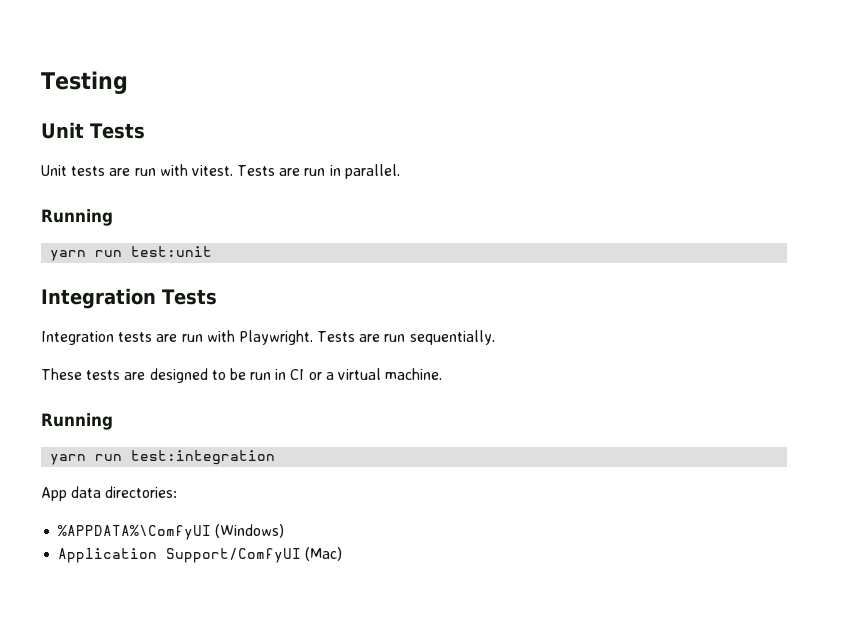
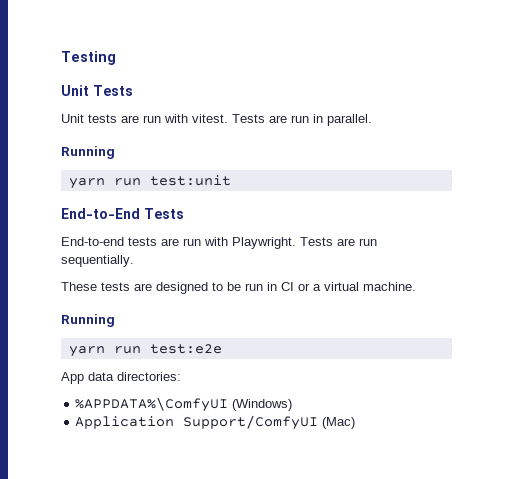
- Integration Tests
- Integration tests are run with Playwright.
+ End-to-End Tests
+ End-to-end tests are run with Playwright.
- yarn run test:integration
+ yarn run test:e2e

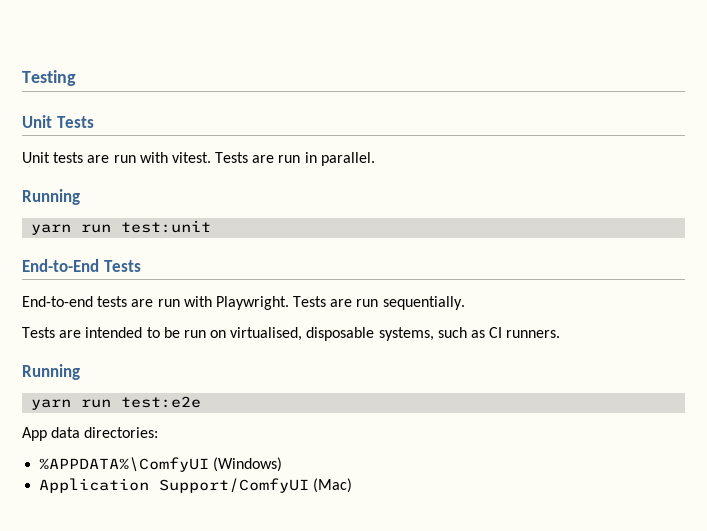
- These tests are designed to be run in CI or a virtual machine.
+ Tests are intended to be run on virtualised, disposable systems, such as CI runners.

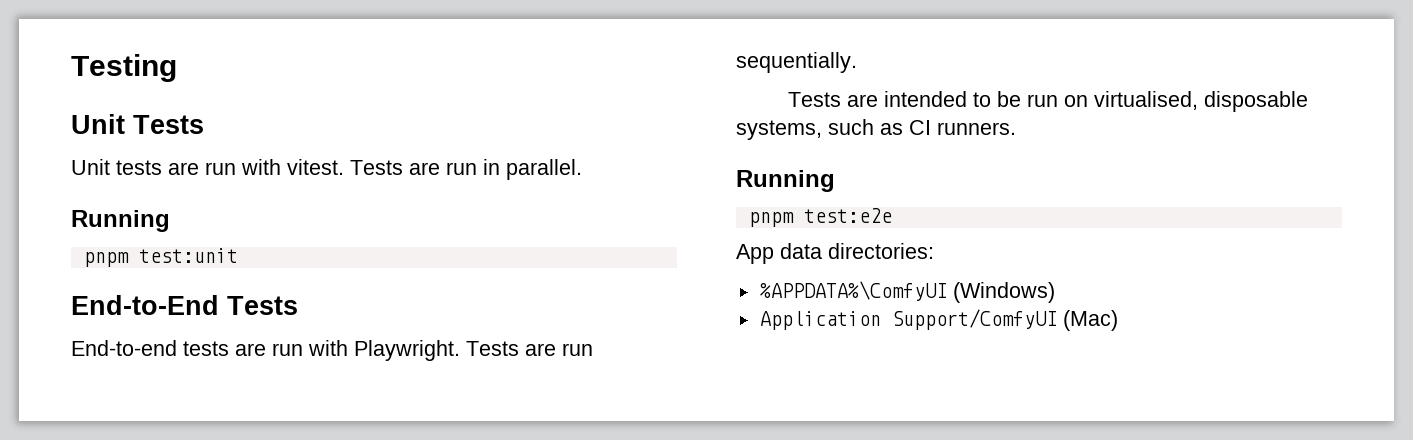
- yarn run test:unit
+ pnpm test:unit
- yarn run test:e2e
+ pnpm test:e2e

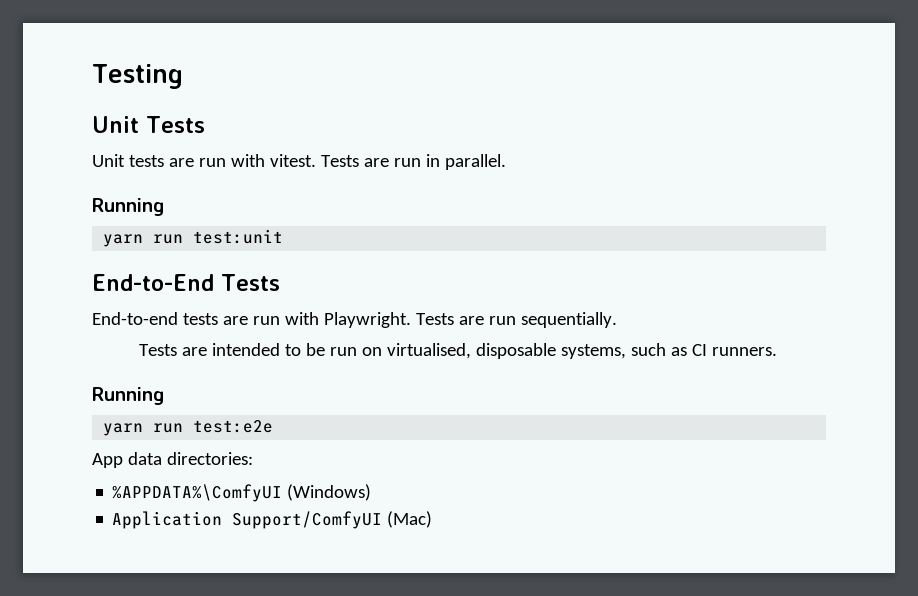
- pnpm test:unit
+ yarn run test:unit
- pnpm test:e2e
+ yarn run test:e2e

